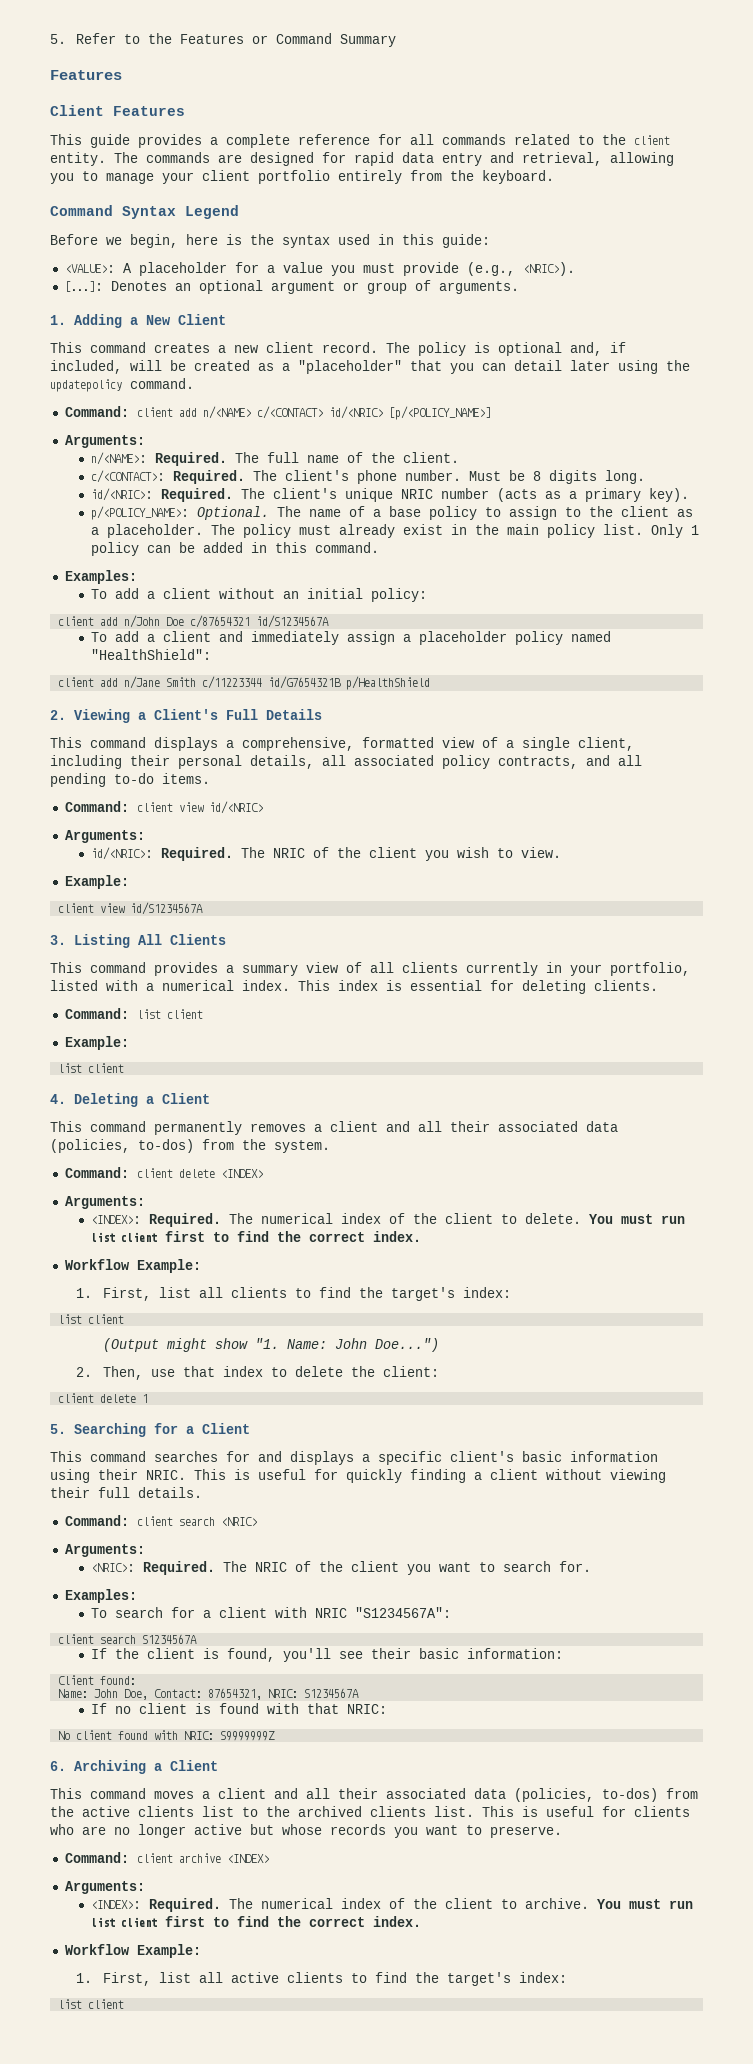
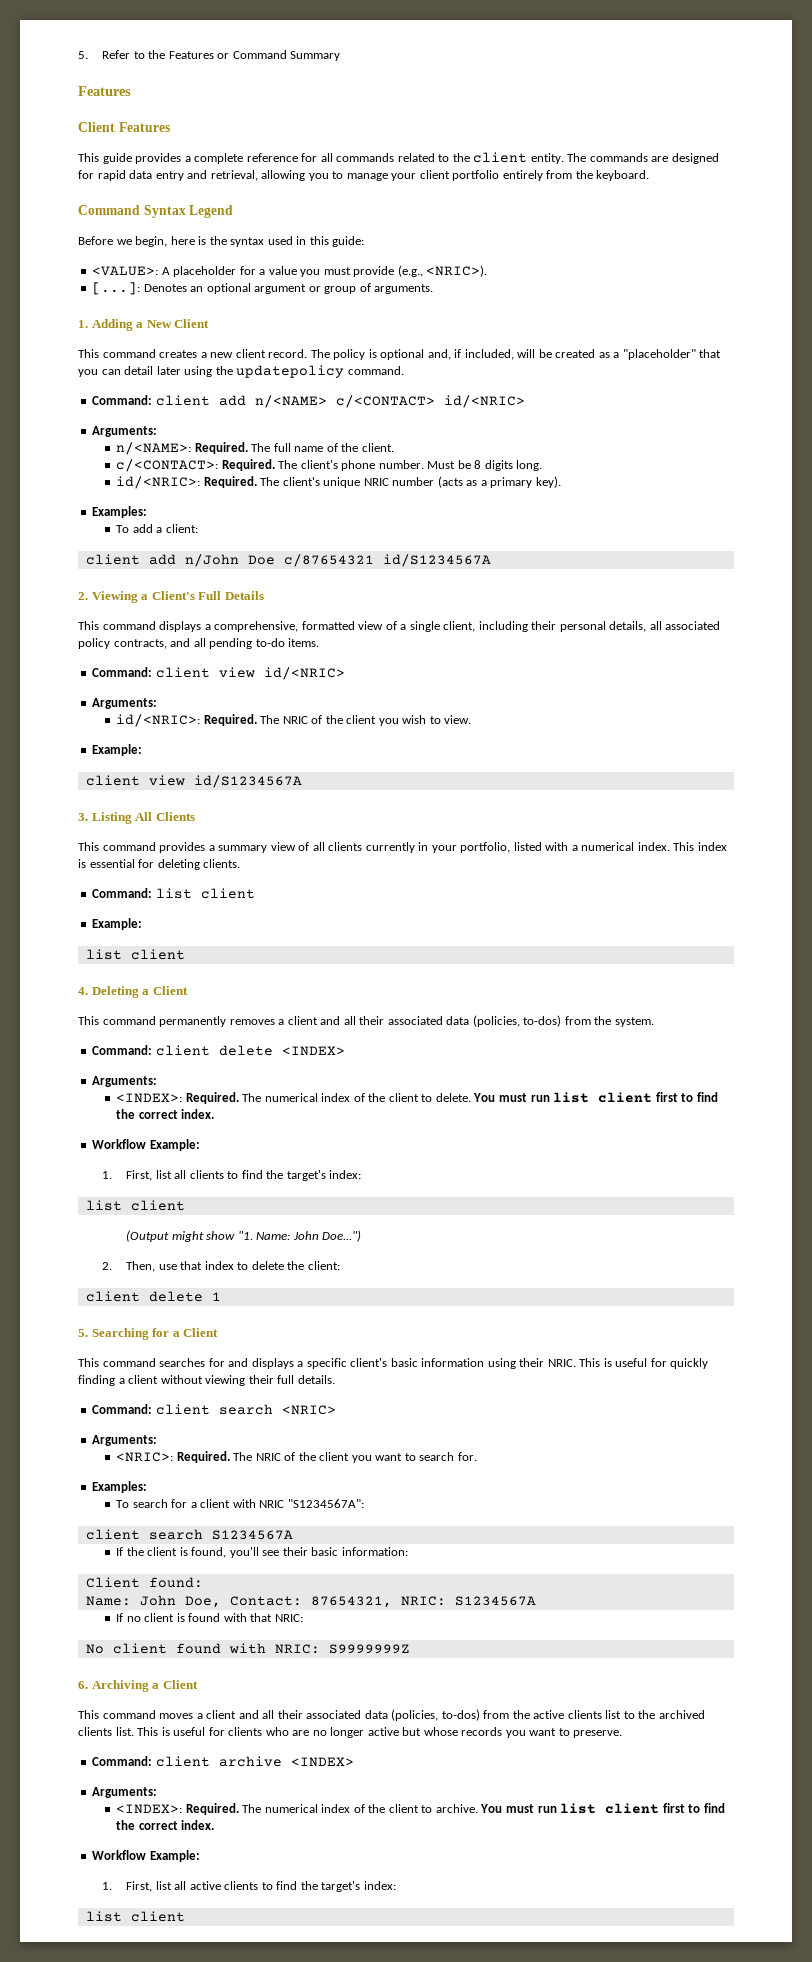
- Command: client add n/<NAME> c/<CONTACT> id/<NRIC> [p/<POLICY_NAME>]
+ Command: client add n/<NAME> c/<CONTACT> id/<NRIC>
- p/<POLICY_NAME>: Optional. The name of a base policy to assign to the client as a placeholder. The policy must already exist in the main policy list. Only 1 policy can be added in this command.
- To add a client without an initial policy:
+ To add a client:
- To add a client and immediately assign a placeholder policy named "HealthShield":
- client add n/Jane Smith c/11223344 id/G7654321B p/HealthShield

